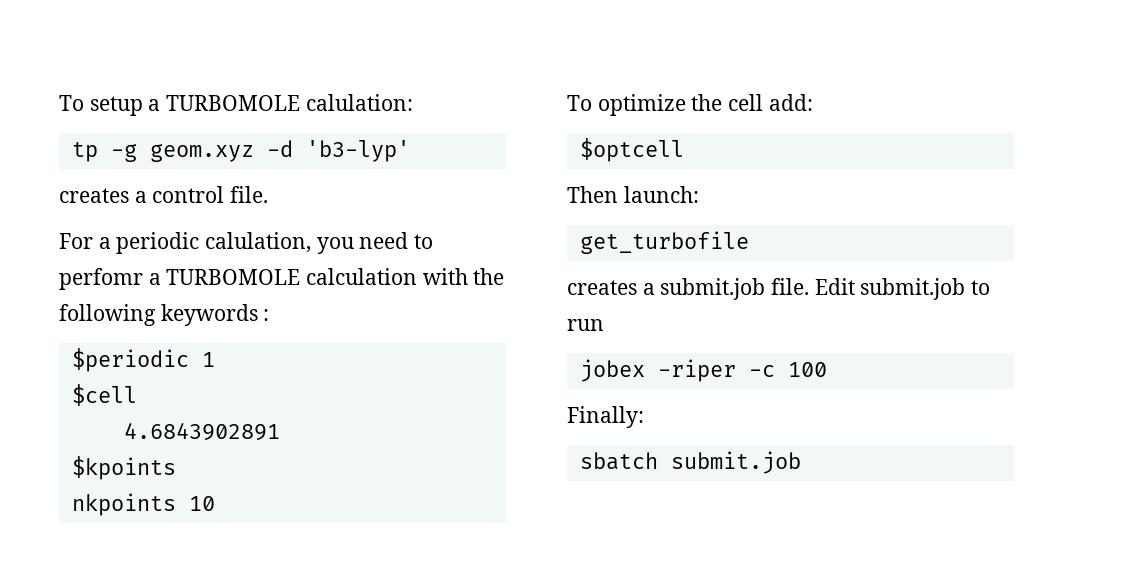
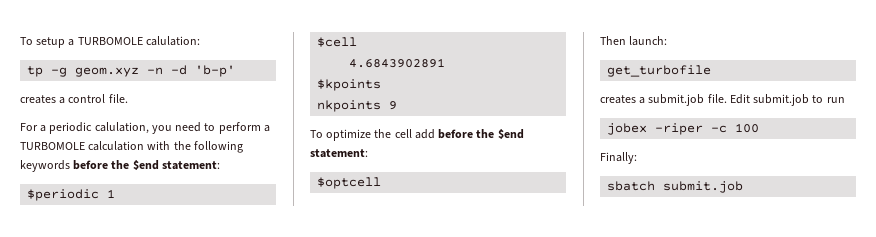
- tp -g geom.xyz -d 'b3-lyp'
+ tp -g geom.xyz -n -d 'b-p'
- For a periodic calulation, you need to perfomr a TURBOMOLE calculation with the following keywords :
+ For a periodic calulation, you need to perform a TURBOMOLE calculation with the following keywords before the $end statement:
- nkpoints 10
+ nkpoints 9
- To optimize the cell add:
+ To optimize the cell add before the $end statement:

